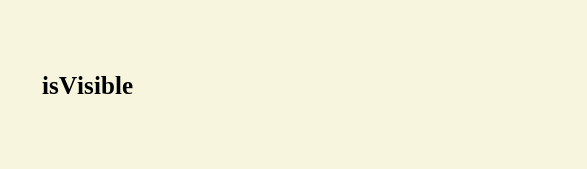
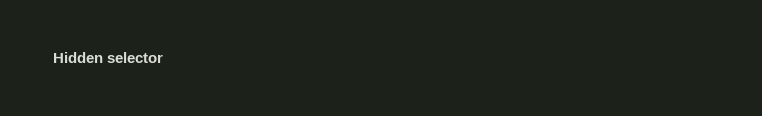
- isVisible
+ Hidden selector

